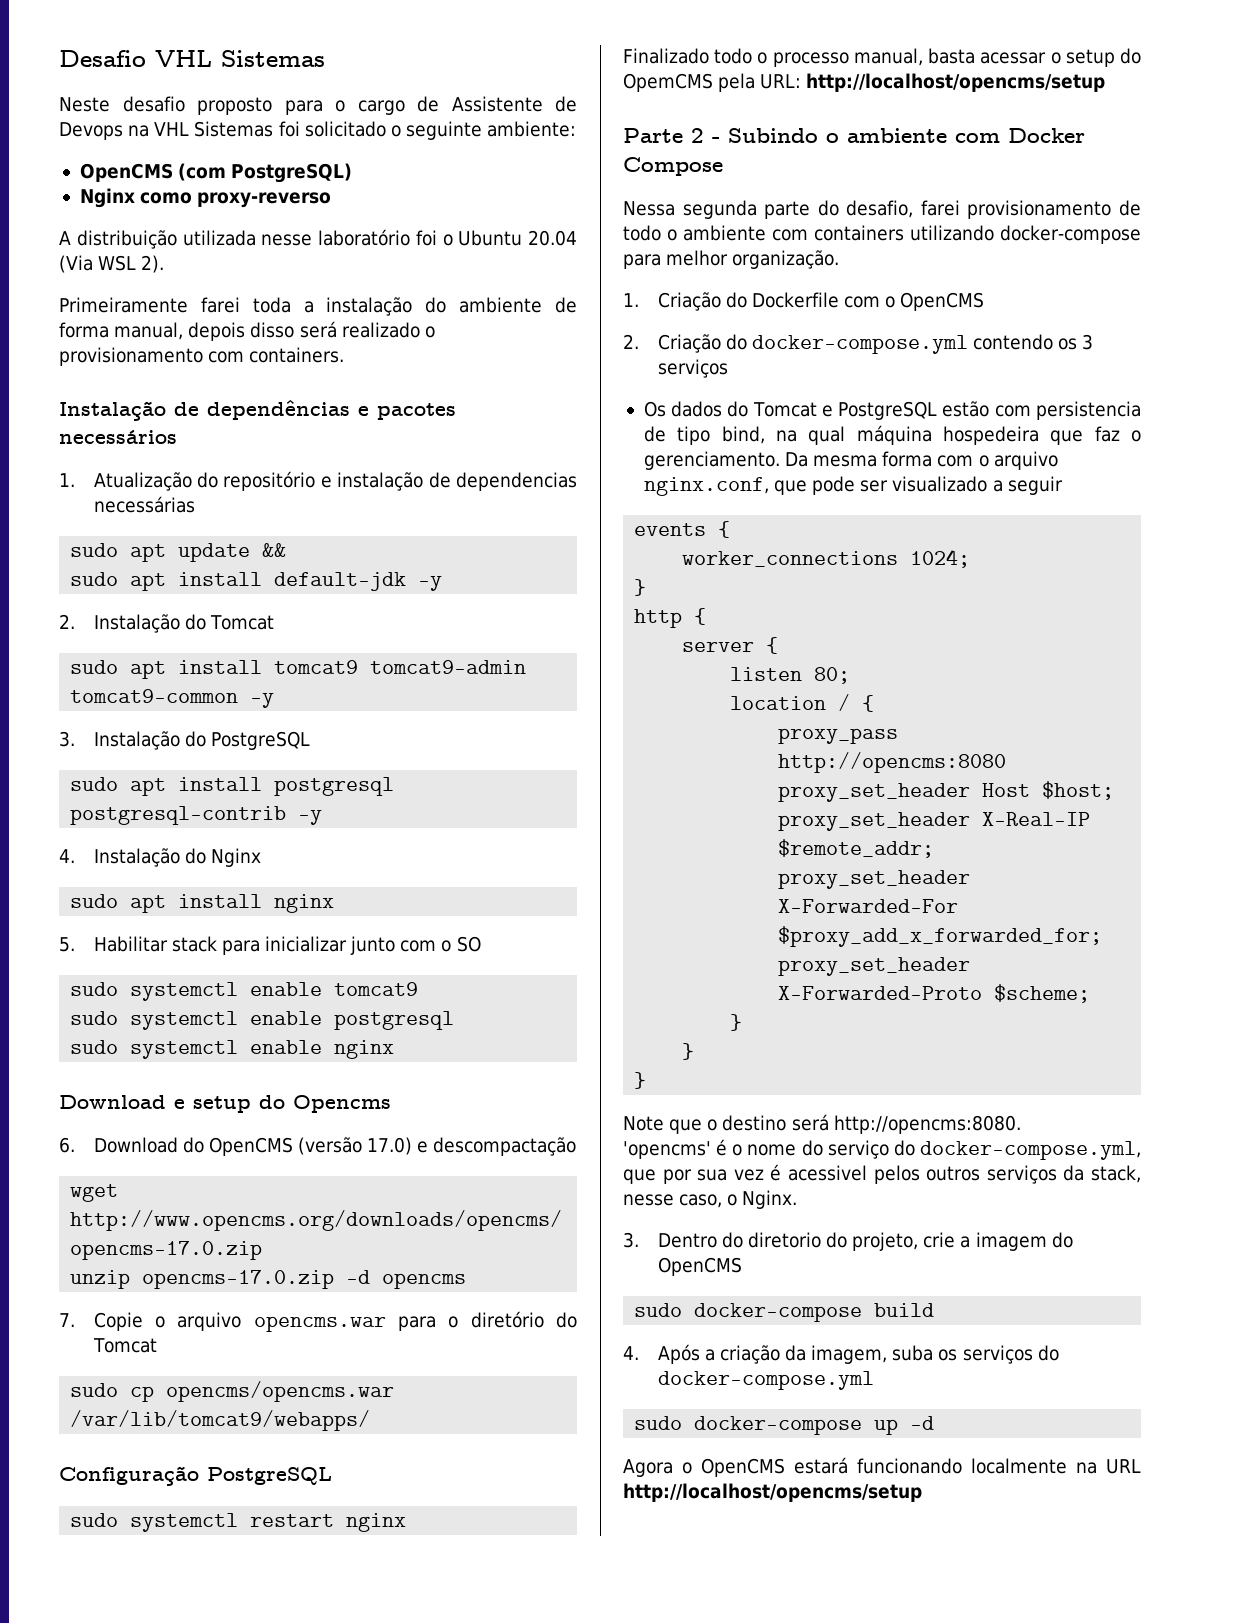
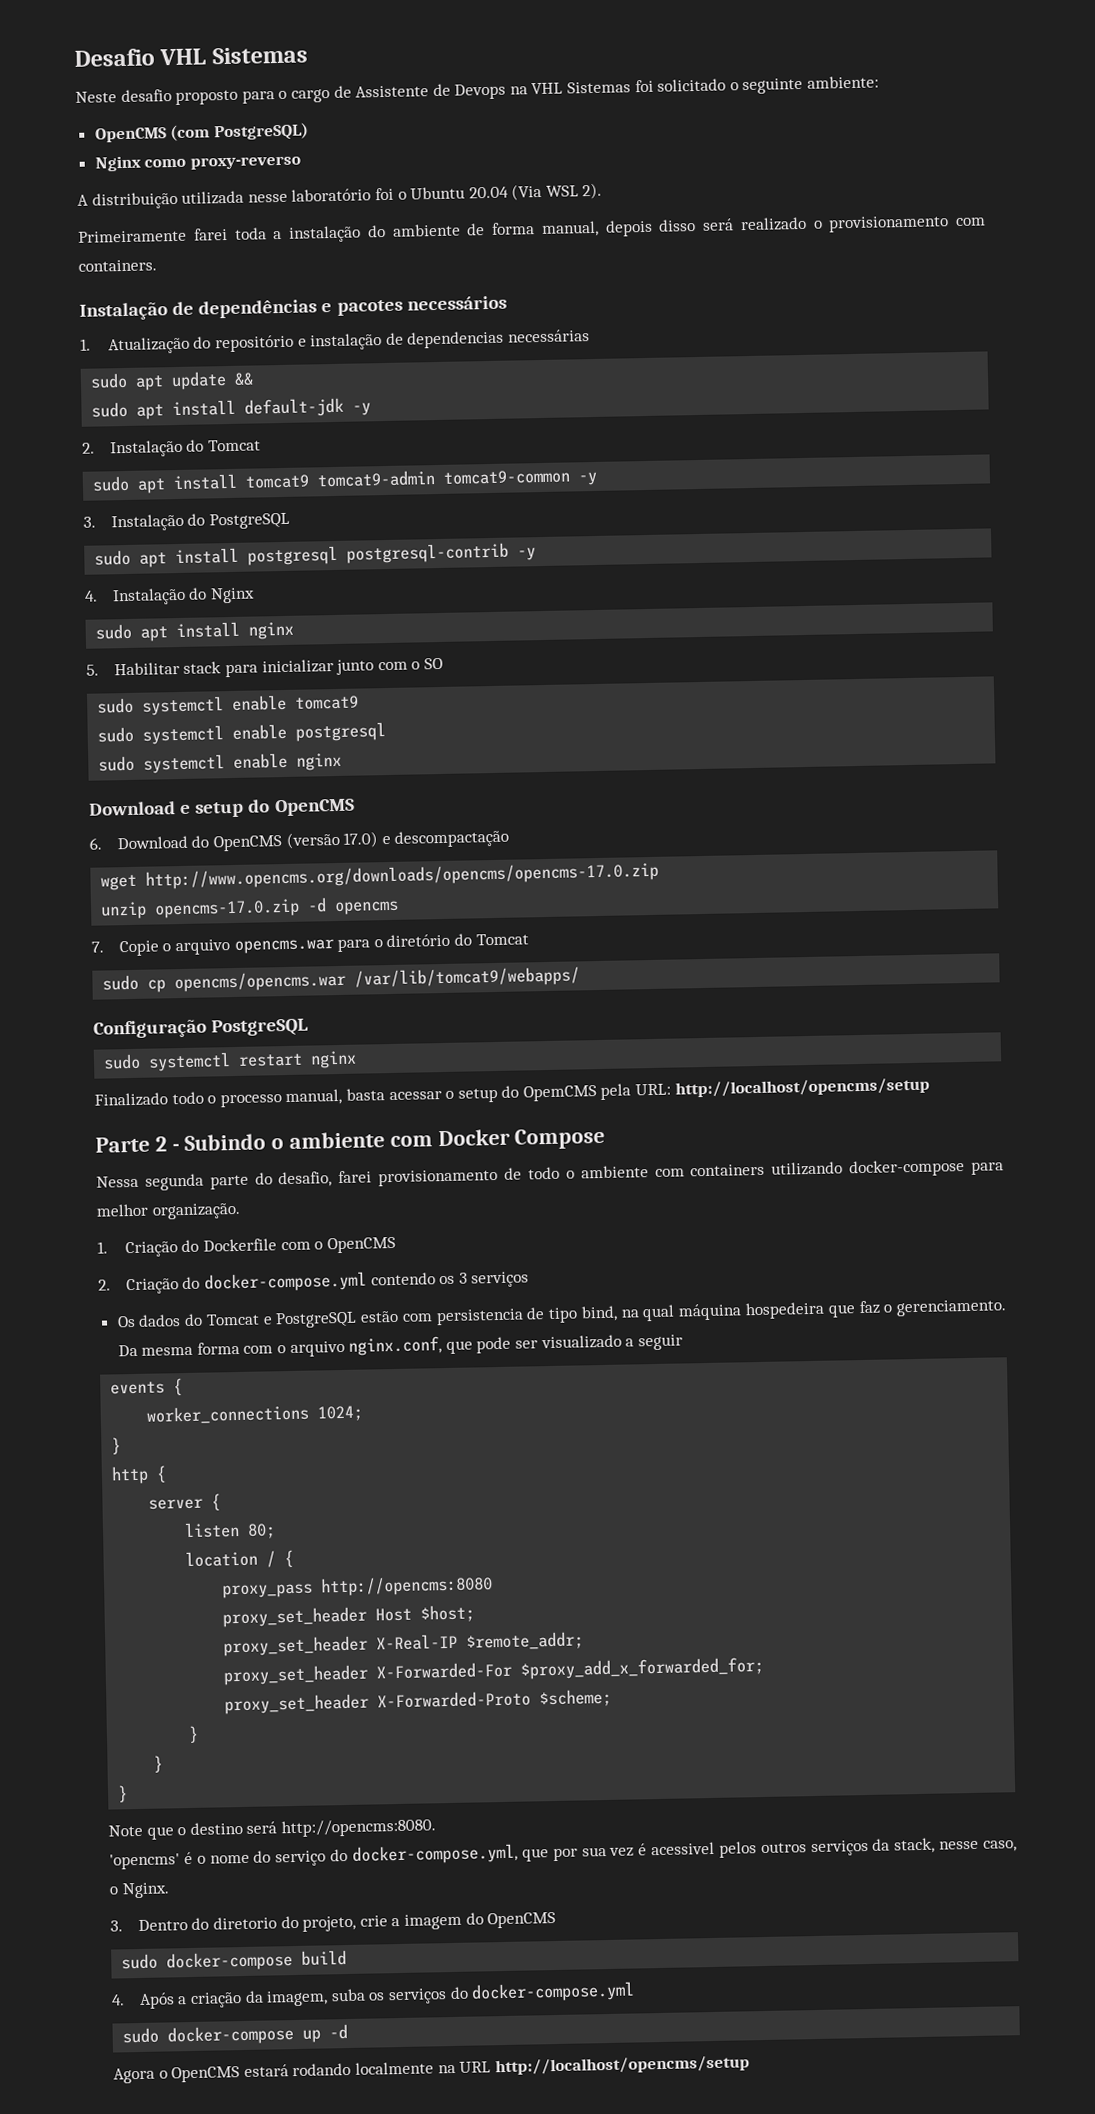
- Download e setup do Opencms
+ Download e setup do OpenCMS
- Agora o OpenCMS estará funcionando localmente na URL http://localhost/opencms/setup
+ Agora o OpenCMS estará rodando localmente na URL http://localhost/opencms/setup

